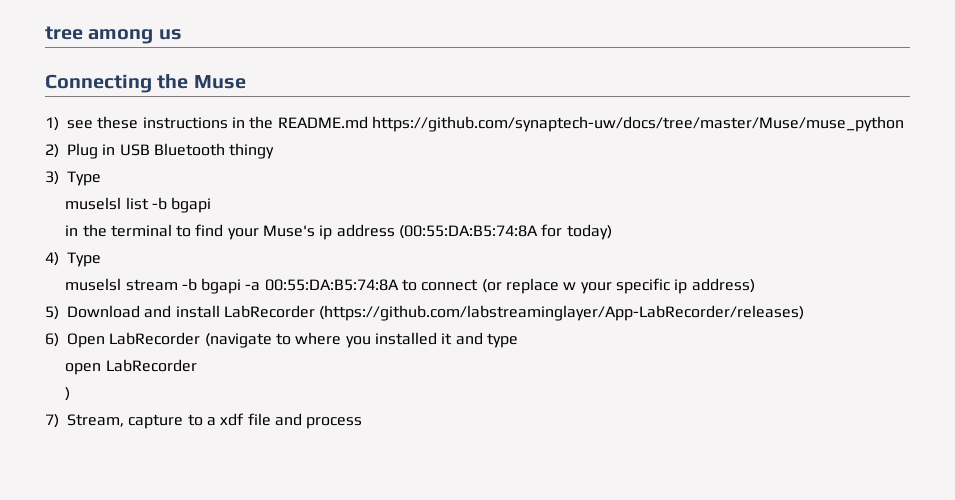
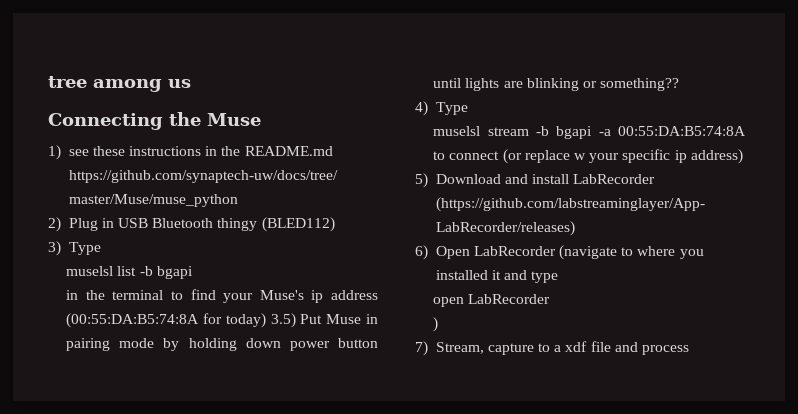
- 2) Plug in USB Bluetooth thingy
+ 2) Plug in USB Bluetooth thingy (BLED112)
- in the terminal to find your Muse's ip address (00:55:DA:B5:74:8A for today)
+ in the terminal to find your Muse's ip address (00:55:DA:B5:74:8A for today) 3.5) Put Muse in pairing mode by holding down power button until lights are blinking or something??

